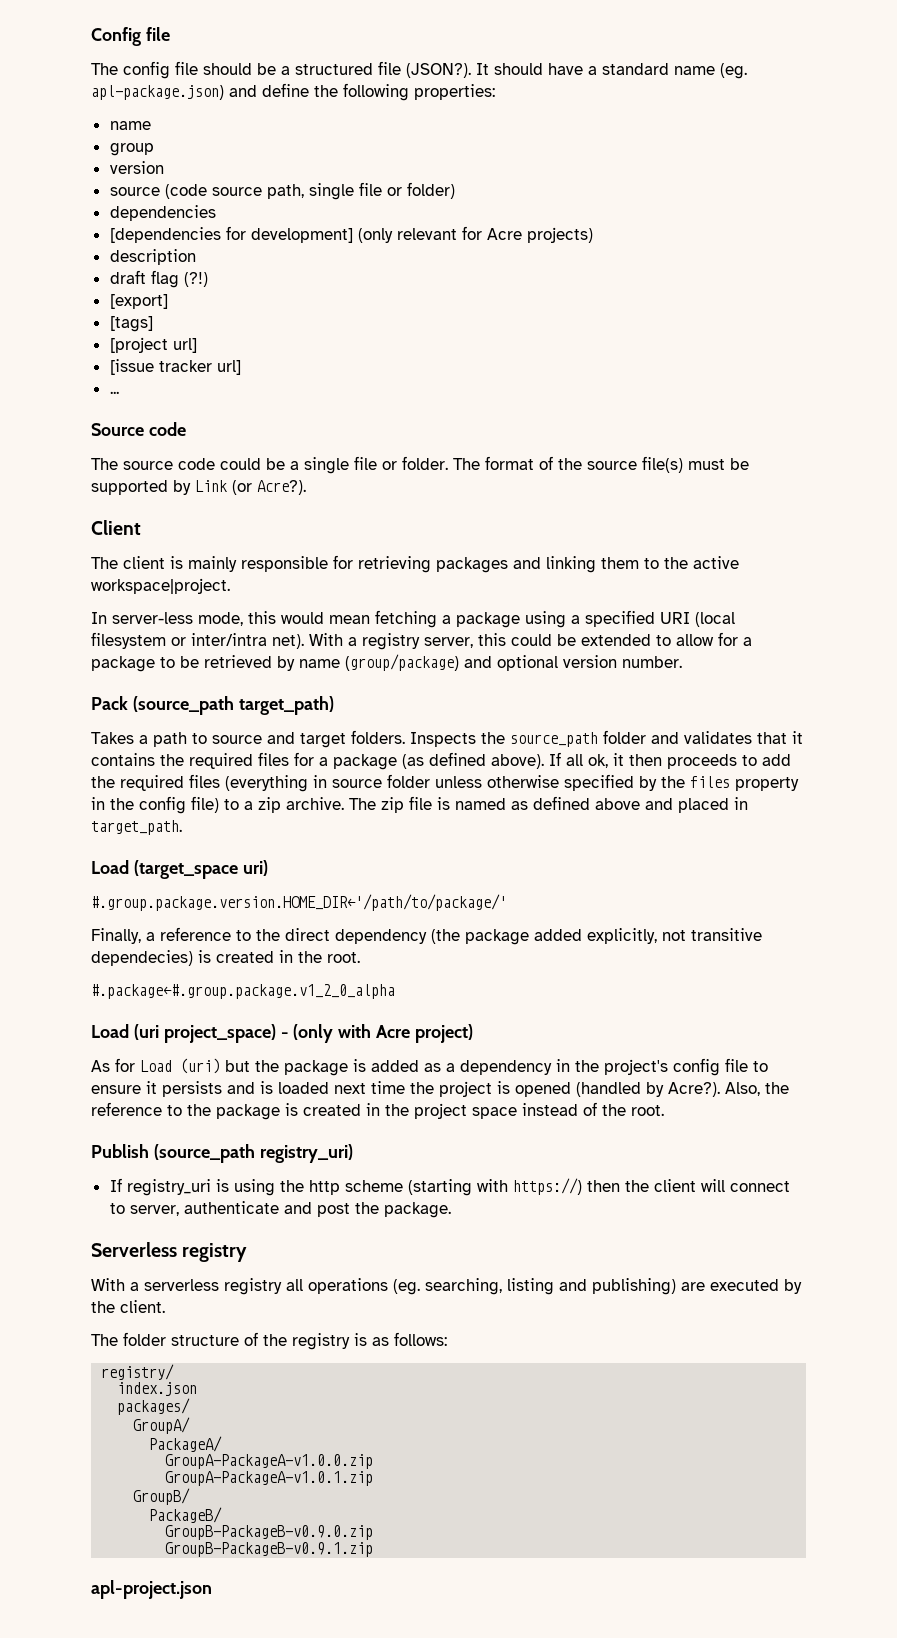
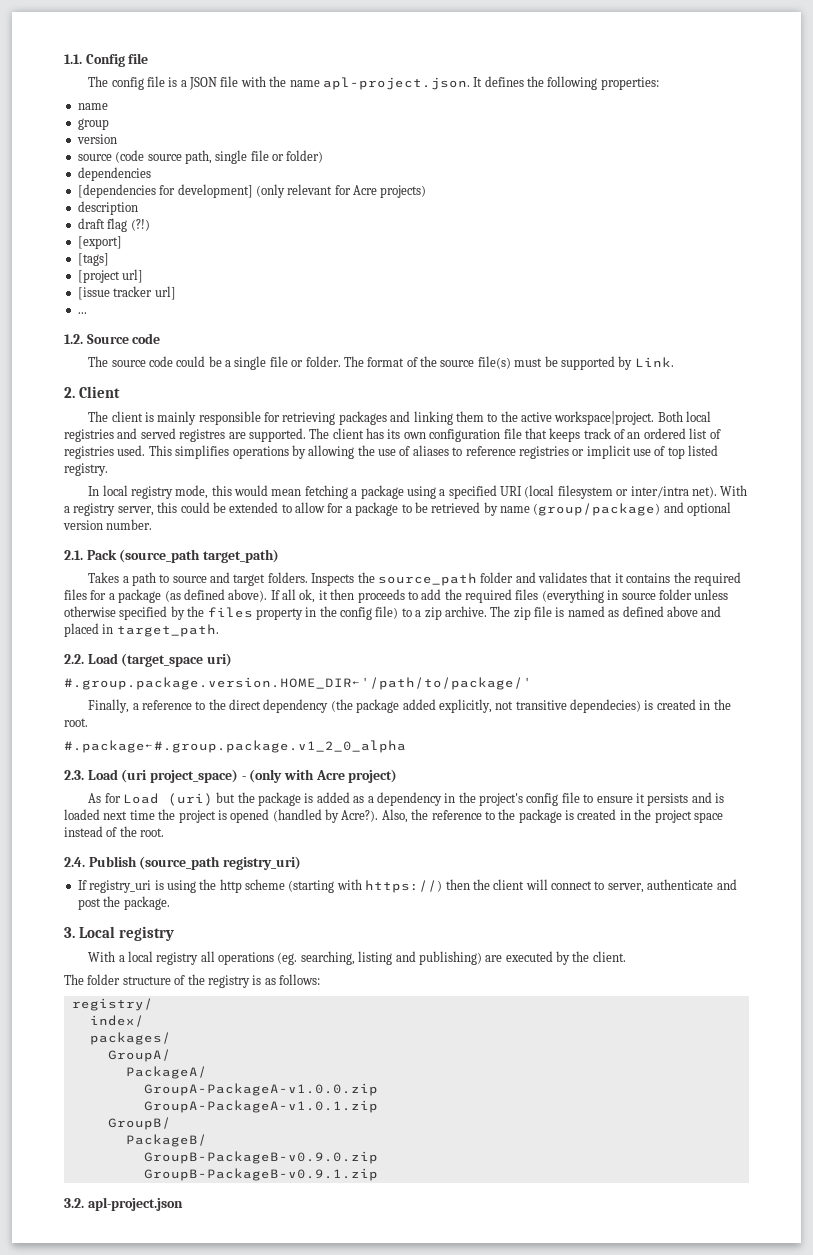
- Config file
+ 1.1. Config file
- The config file should be a structured file (JSON?). It should have a standard name (eg. apl-package.json) and define the following properties:
+ The config file is a JSON file with the name apl-project.json. It defines the following properties:
- Source code
+ 1.2. Source code
- The format of the source file(s) must be supported by Link (or Acre?).
- Client
+ The format of the source file(s) must be supported by Link.
+ 2. Client
+ Both local registries and served registres are supported. The client has its own configuration file that keeps track of an ordered list of registries used. This simplifies operations by allowing the use of aliases to reference registries or implicit use of top listed registry.
- In server-less mode, this would mean fetching a package using a specified URI (local filesystem or inter/intra net).
+ In local registry mode, this would mean fetching a package using a specified URI (local filesystem or inter/intra net).
- Pack (source_path target_path)
+ 2.1. Pack (source_path target_path)
- Load (target_space uri)
+ 2.2. Load (target_space uri)
- Load (uri project_space) - (only with Acre project)
+ 2.3. Load (uri project_space) - (only with Acre project)
- Publish (source_path registry_uri)
+ 2.4. Publish (source_path registry_uri)
- Serverless registry
+ 3. Local registry
- With a serverless registry all operations (eg. searching, listing and publishing) are executed by the client.
+ With a local registry all operations (eg. searching, listing and publishing) are executed by the client.
- index.json
+ index/
- apl-project.json
+ 3.2. apl-project.json

